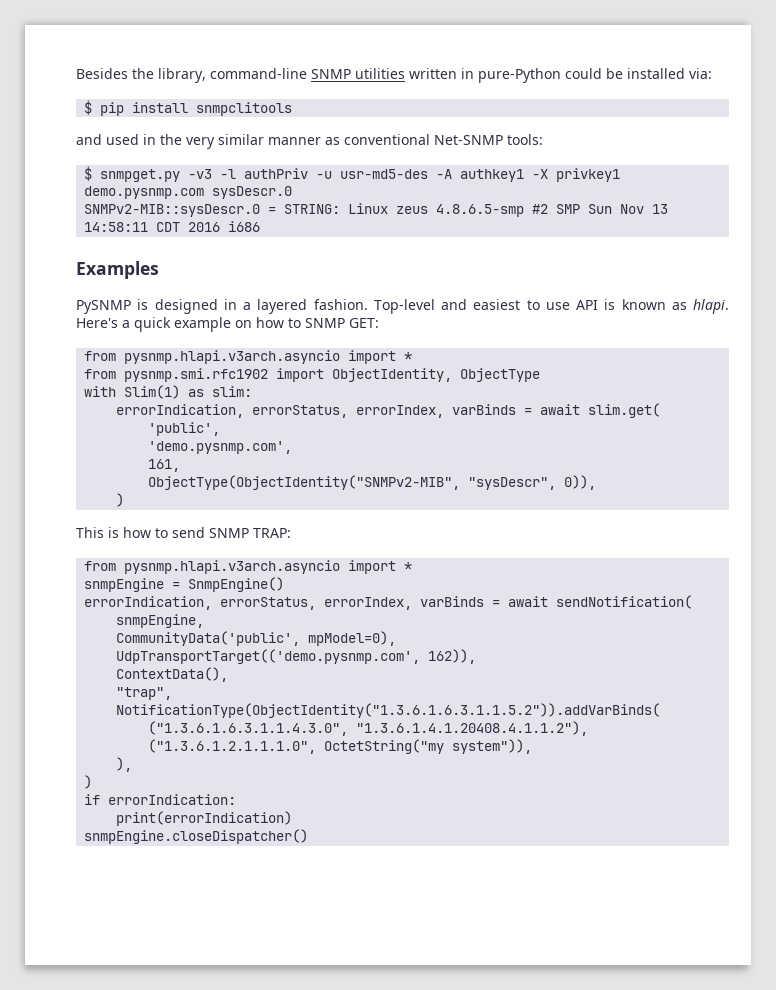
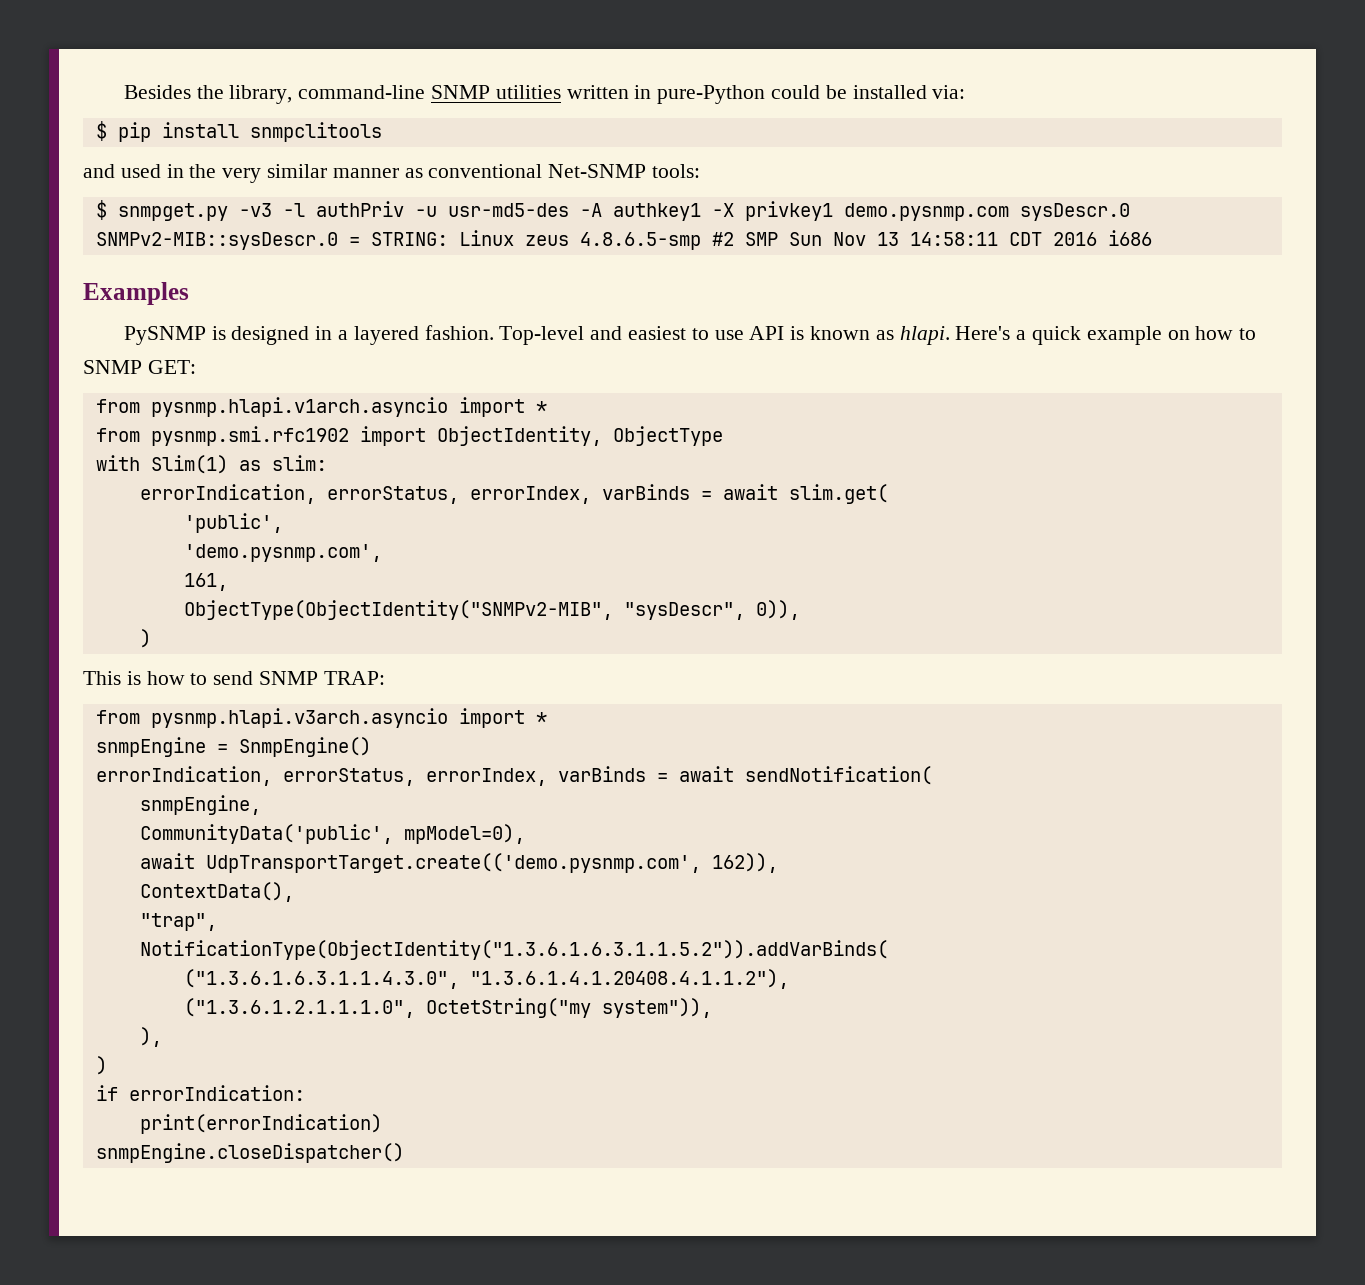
  Here's a quick example on how to SNMP GET:
- from pysnmp.hlapi.v3arch.asyncio import *
+ from pysnmp.hlapi.v1arch.asyncio import *
- UdpTransportTarget(('demo.pysnmp.com', 162)),
+ await UdpTransportTarget.create(('demo.pysnmp.com', 162)),

